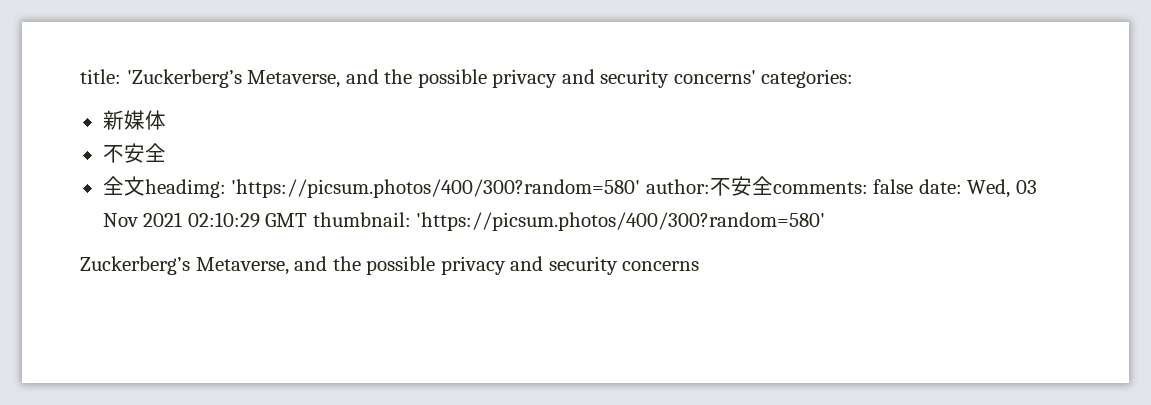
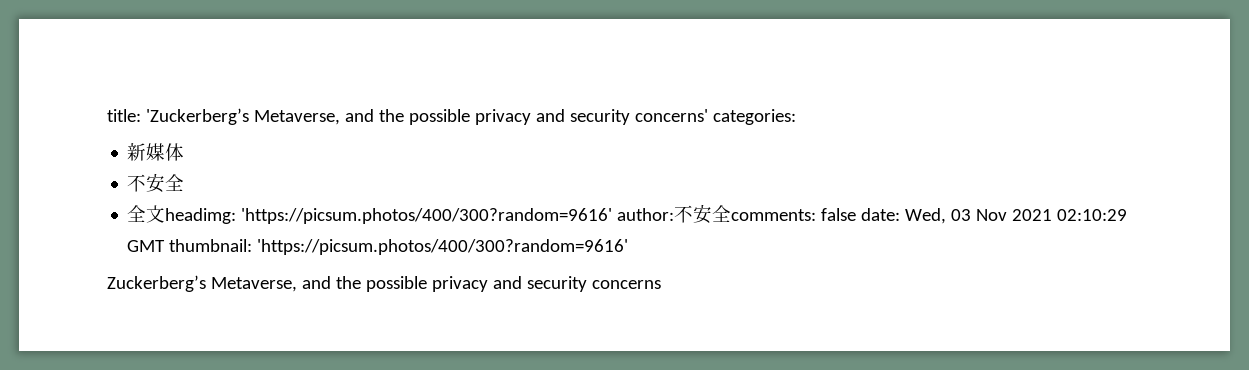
- 全文headimg: 'https://picsum.photos/400/300?random=580' author:不安全comments: false date: Wed, 03 Nov 2021 02:10:29 GMT thumbnail: 'https://picsum.photos/400/300?random=580'
+ 全文headimg: 'https://picsum.photos/400/300?random=9616' author:不安全comments: false date: Wed, 03 Nov 2021 02:10:29 GMT thumbnail: 'https://picsum.photos/400/300?random=9616'

